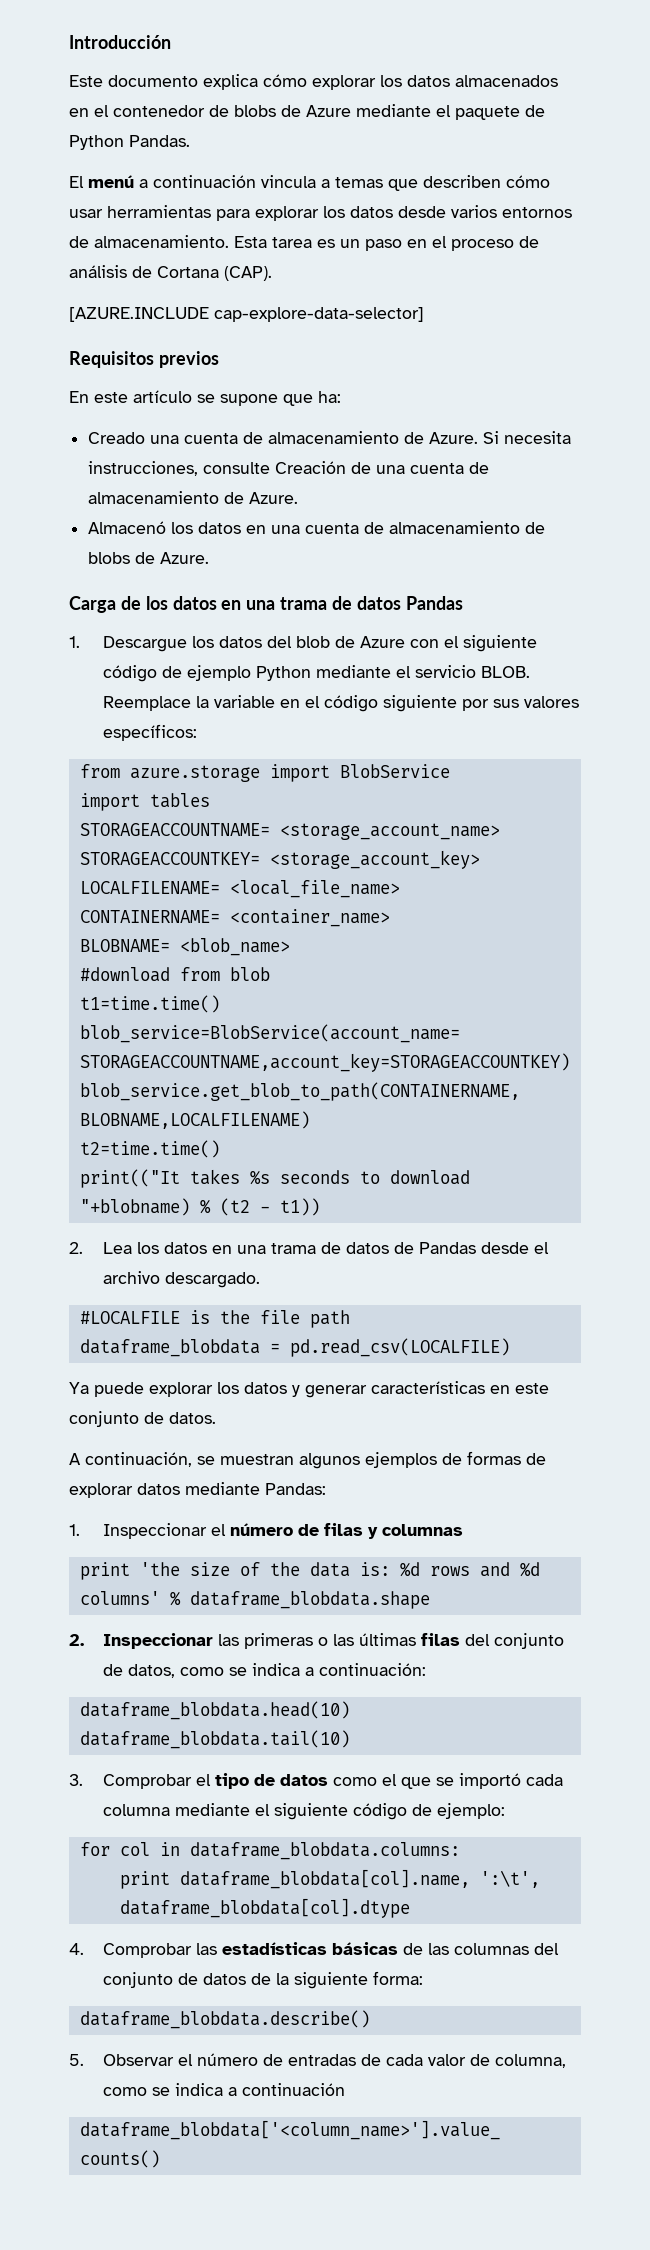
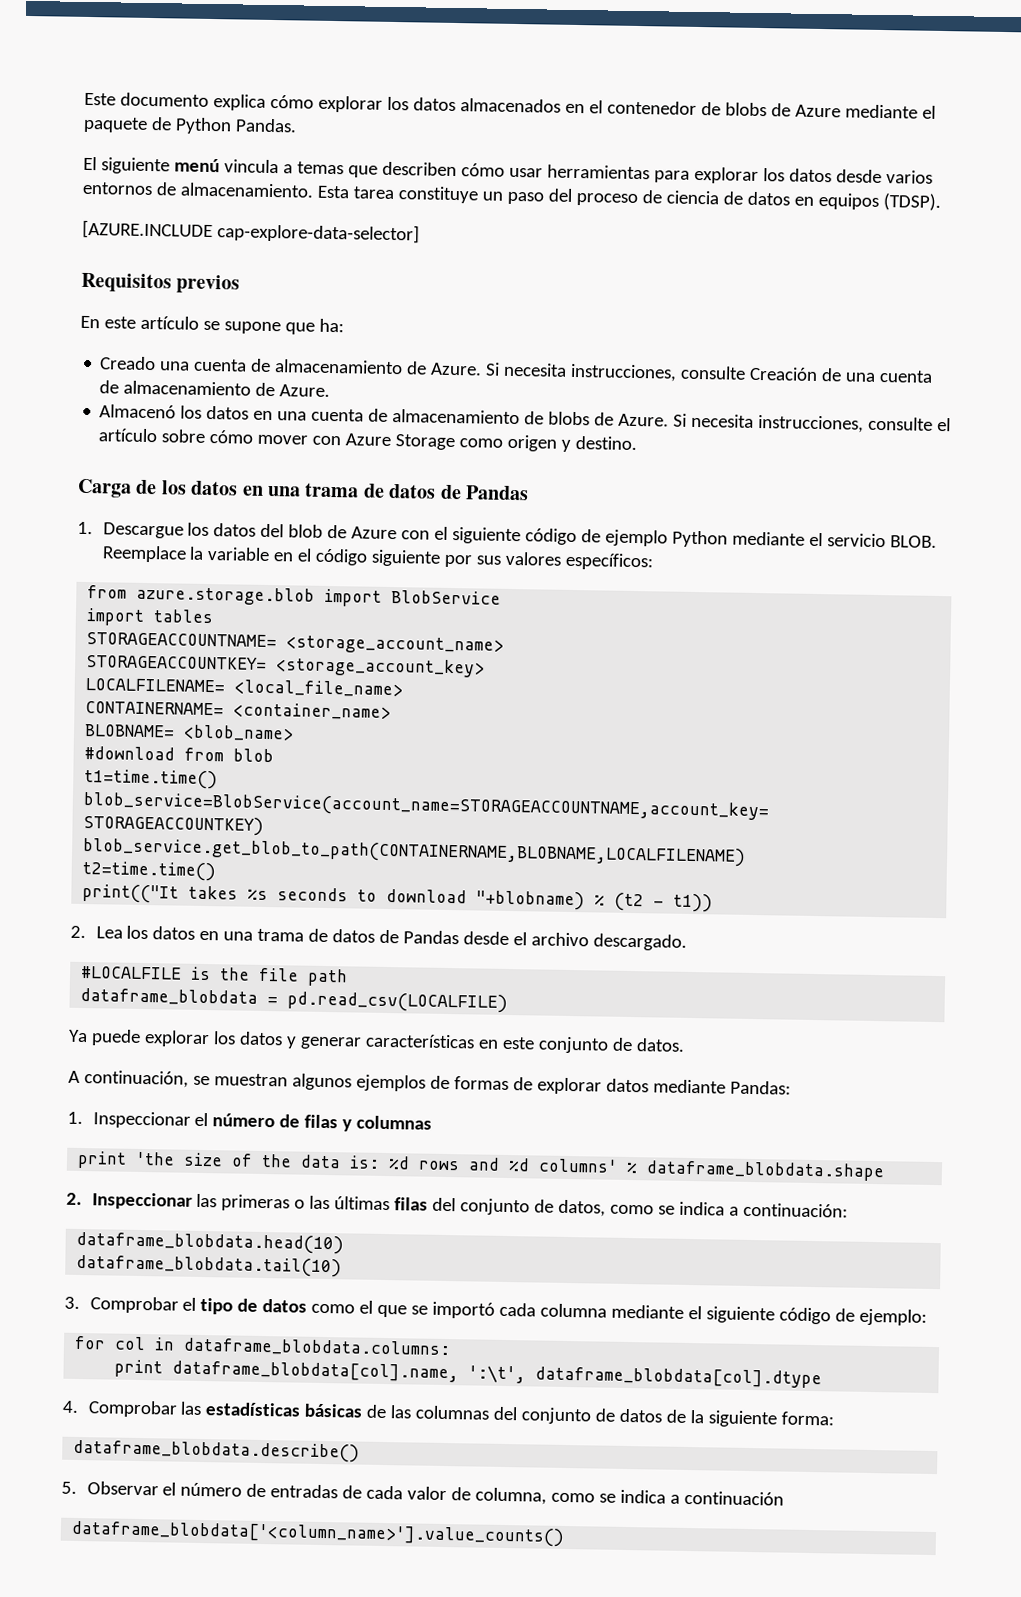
- Introducción
- El menú a continuación vincula a temas que describen cómo usar herramientas para explorar los datos desde varios entornos de almacenamiento.
+ El siguiente menú vincula a temas que describen cómo usar herramientas para explorar los datos desde varios entornos de almacenamiento.
- Esta tarea es un paso en el proceso de análisis de Cortana (CAP).
+ Esta tarea constituye un paso del proceso de ciencia de datos en equipos (TDSP).
+ Si necesita instrucciones, consulte el artículo sobre cómo mover con Azure Storage como origen y destino.
- Carga de los datos en una trama de datos Pandas
+ Carga de los datos en una trama de datos de Pandas
- from azure.storage import BlobService
+ from azure.storage.blob import BlobService

